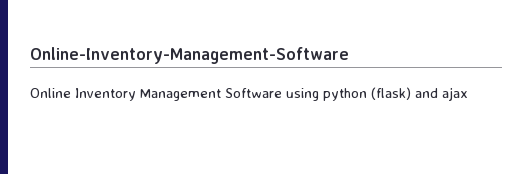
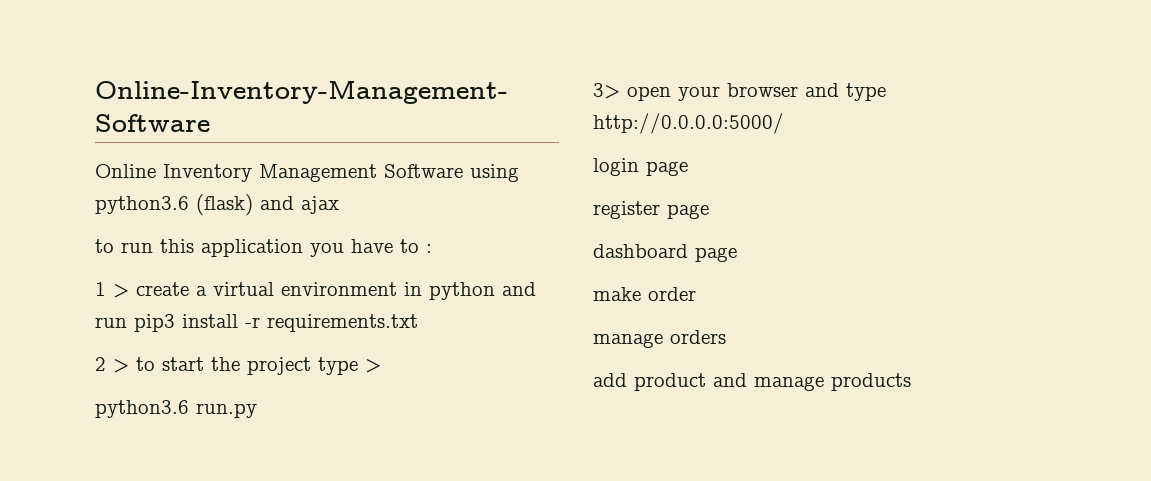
- Online Inventory Management Software using python (flask) and ajax
+ Online Inventory Management Software using python3.6 (flask) and ajax
+ to run this application you have to :
+ 1 > create a virtual environment in python and run pip3 install -r requirements.txt
+ 2 > to start the project type >
+ python3.6 run.py
+ 3> open your browser and type http://0.0.0.0:5000/
+ login page
+ register page
+ dashboard page
+ make order
+ manage orders
+ add product and manage products

